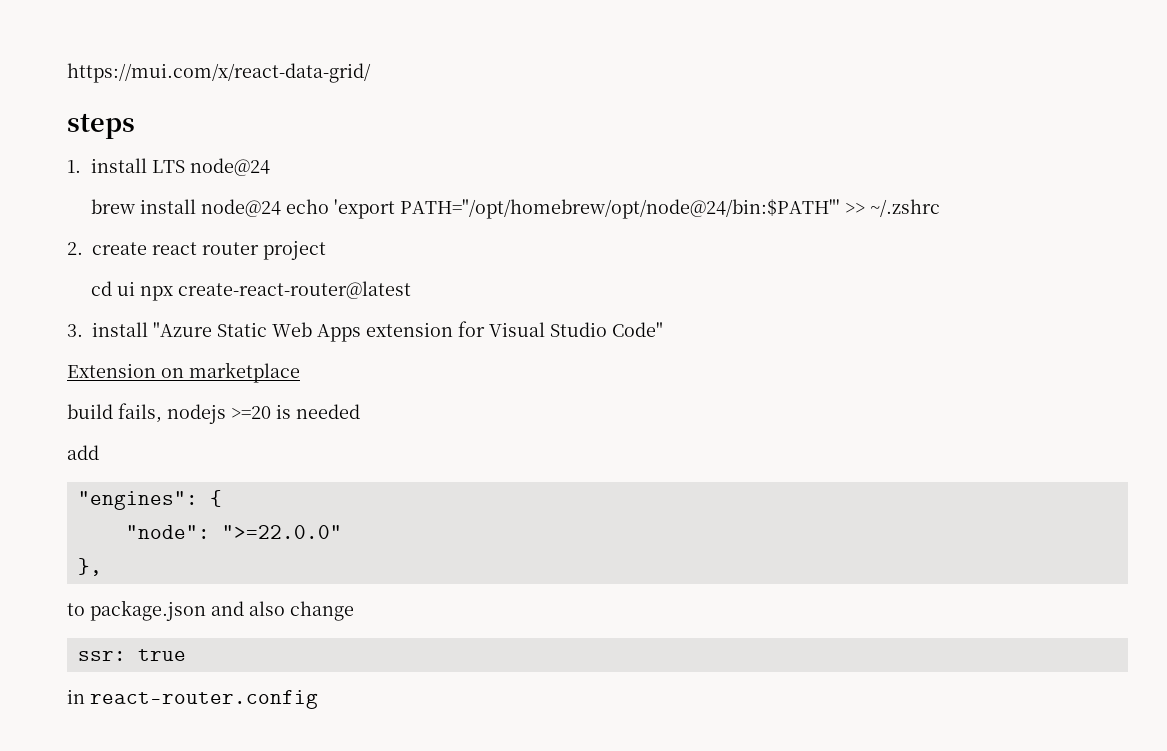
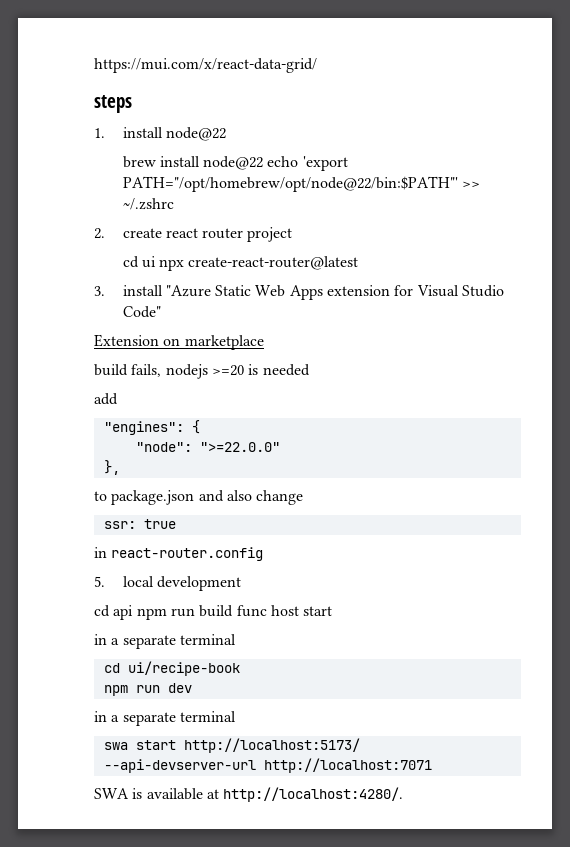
- 1. install LTS node@24
+ 1. install node@22
- brew install node@24 echo 'export PATH="/opt/homebrew/opt/node@24/bin:$PATH"' >> ~/.zshrc
+ brew install node@22 echo 'export PATH="/opt/homebrew/opt/node@22/bin:$PATH"' >> ~/.zshrc
+ 5. local development
+ cd api npm run build func host start
+ in a separate terminal
+ cd ui/recipe-book
+ npm run dev
+ in a separate terminal
+ swa start http://localhost:5173/ --api-devserver-url http://localhost:7071
+ SWA is available at http://localhost:4280/.

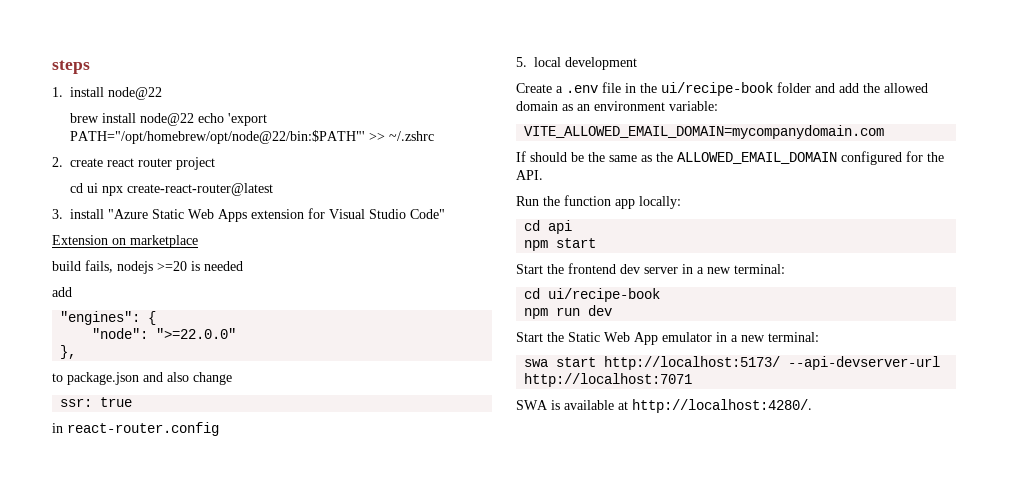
- https://mui.com/x/react-data-grid/
- cd api npm run build func host start
- in a separate terminal
+ Create a .env file in the ui/recipe-book folder and add the allowed domain as an environment variable:
+ VITE_ALLOWED_EMAIL_DOMAIN=mycompanydomain.com
+ If should be the same as the ALLOWED_EMAIL_DOMAIN configured for the API.
+ Run the function app locally:
+ cd api
+ npm start
+ Start the frontend dev server in a new terminal:
  npm run dev
- in a separate terminal
+ Start the Static Web App emulator in a new terminal:

